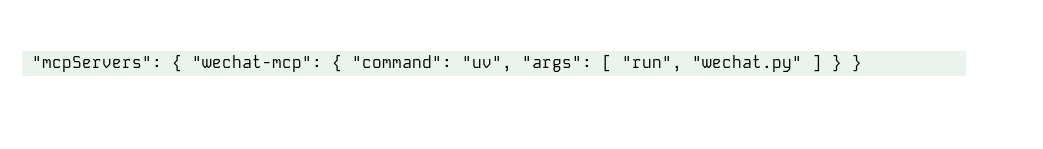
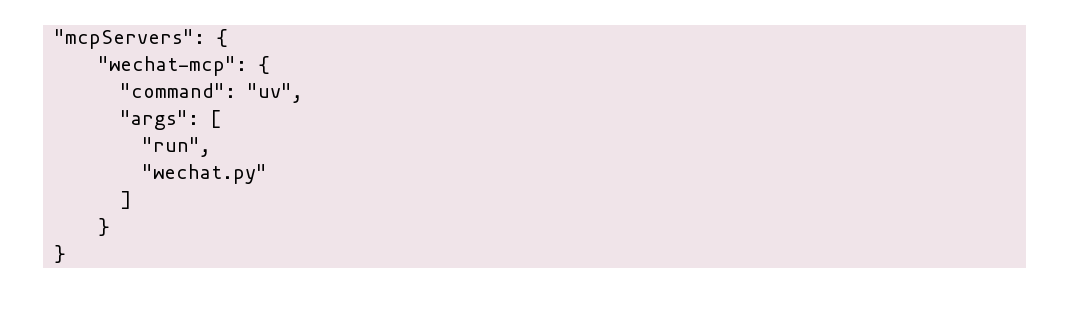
- "mcpServers": { "wechat-mcp": { "command": "uv", "args": [ "run", "wechat.py" ] } }
+ "mcpServers": {
+ "wechat-mcp": {
+ "command": "uv",
+ "args": [
+ "run",
+ "wechat.py"
+ ]
+ }
+ }

